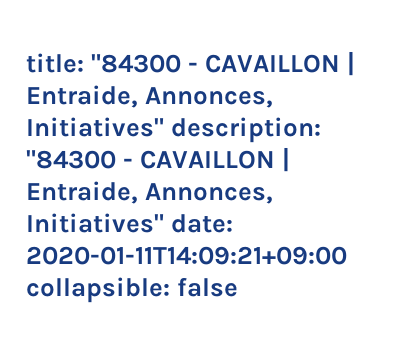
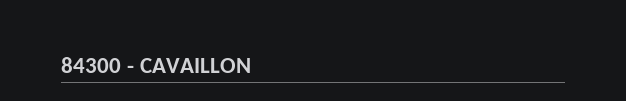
- title: "84300 - CAVAILLON | Entraide, Annonces, Initiatives" description: "84300 - CAVAILLON | Entraide, Annonces, Initiatives" date: 2020-01-11T14:09:21+09:00 collapsible: false
+ 84300 - CAVAILLON

